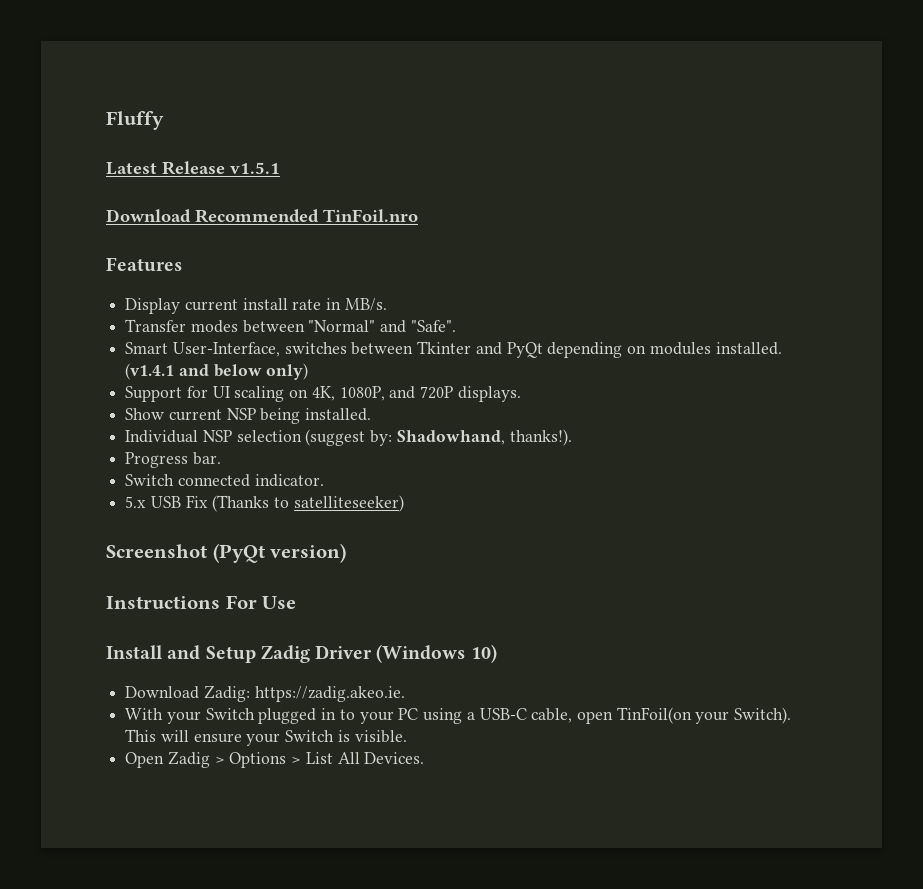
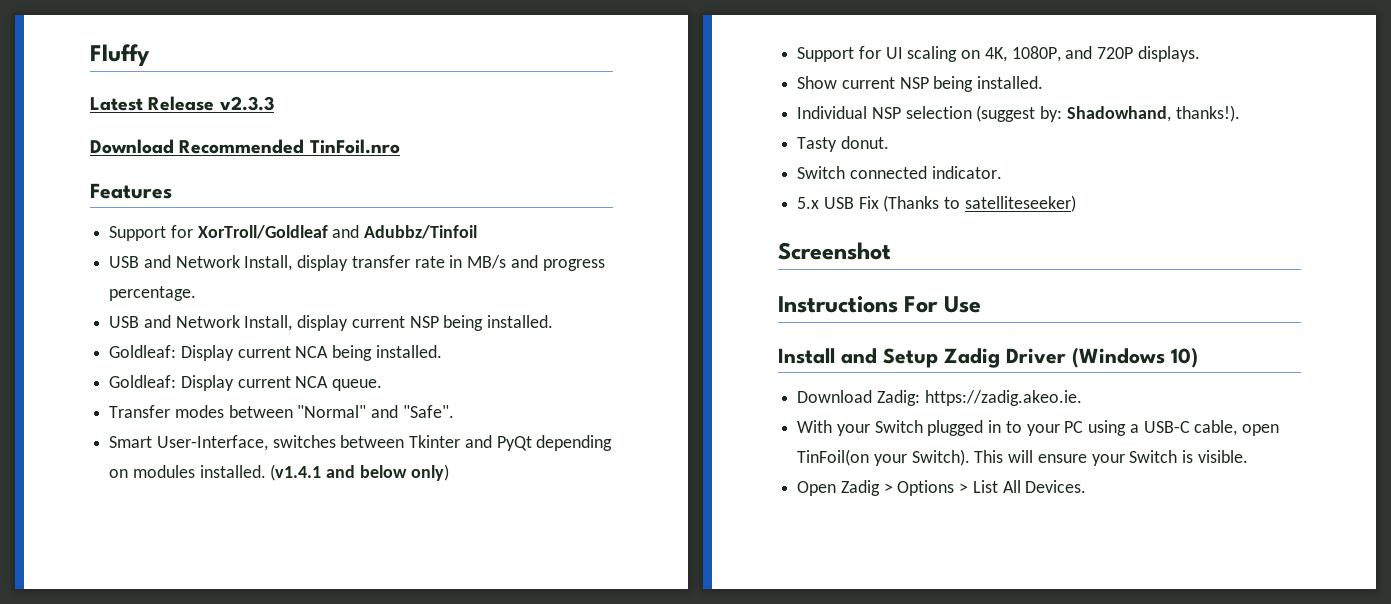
- Latest Release v1.5.1
+ Latest Release v2.3.3
- Display current install rate in MB/s.
+ Support for XorTroll/Goldleaf and Adubbz/Tinfoil
+ USB and Network Install, display transfer rate in MB/s and progress percentage.
+ USB and Network Install, display current NSP being installed.
+ Goldleaf: Display current NCA being installed.
+ Goldleaf: Display current NCA queue.
- Progress bar.
+ Tasty donut.
- Screenshot (PyQt version)
+ Screenshot

